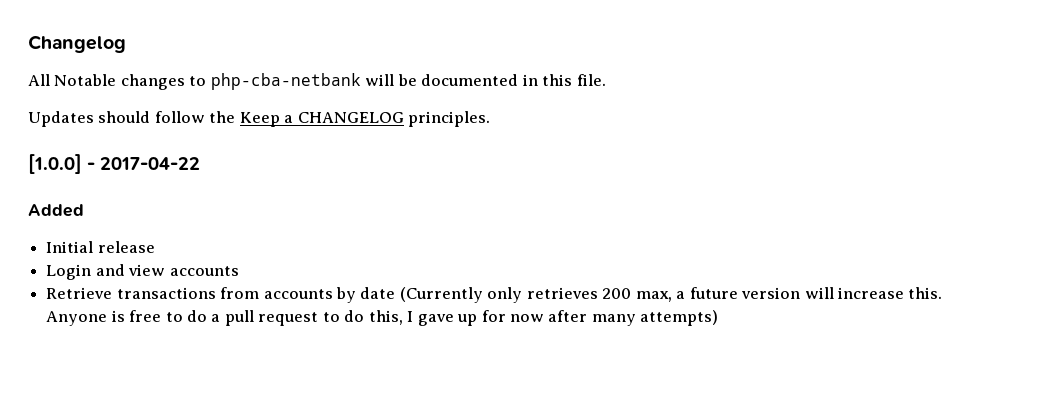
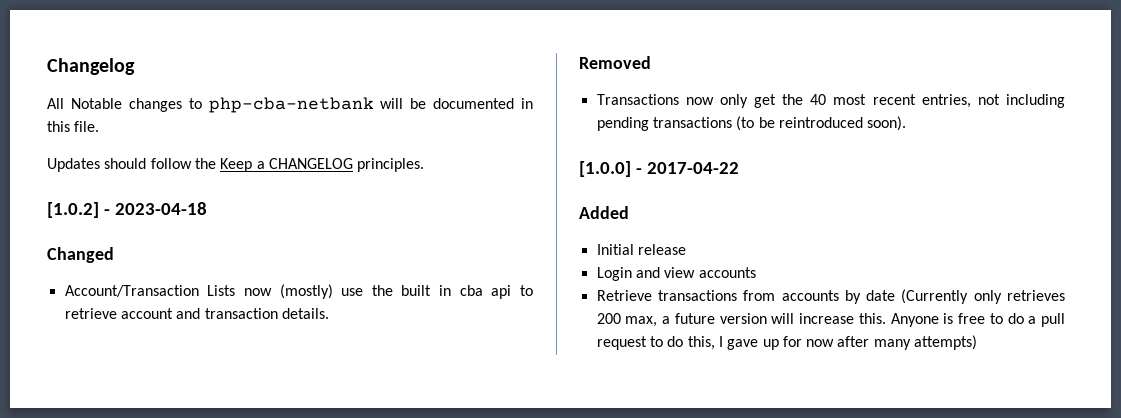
+ [1.0.2] - 2023-04-18
+ Changed
+ Account/Transaction Lists now (mostly) use the built in cba api to retrieve account and transaction details.
+ Removed
+ Transactions now only get the 40 most recent entries, not including pending transactions (to be reintroduced soon).

